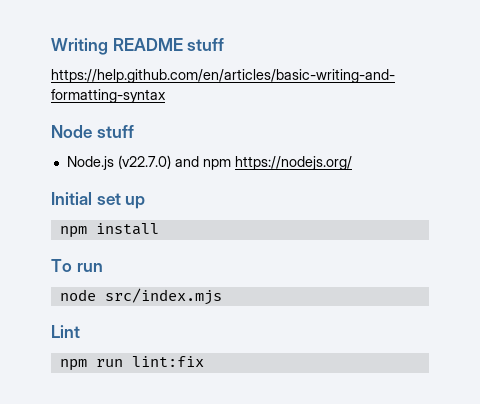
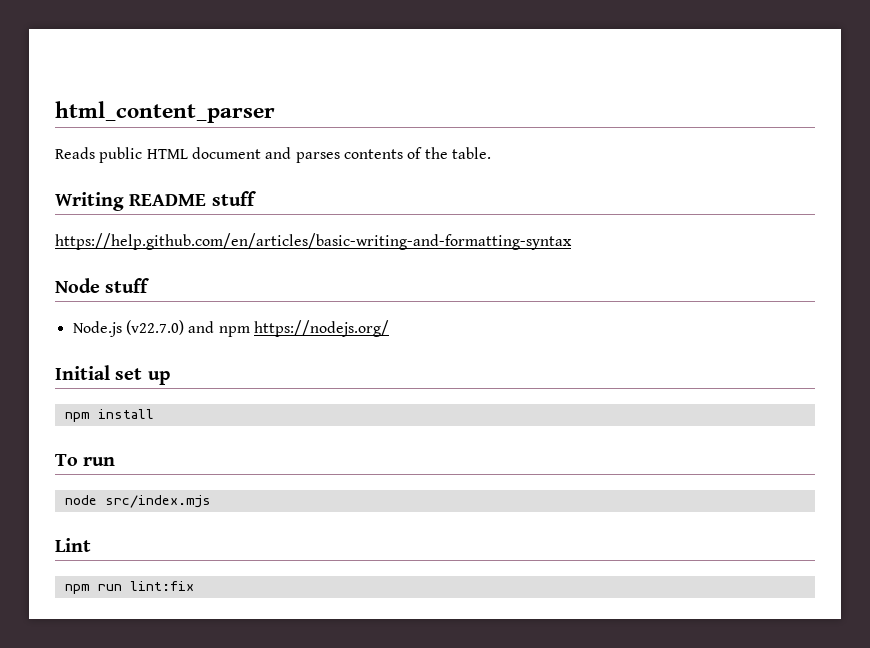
+ html_content_parser
+ Reads public HTML document and parses contents of the table.

